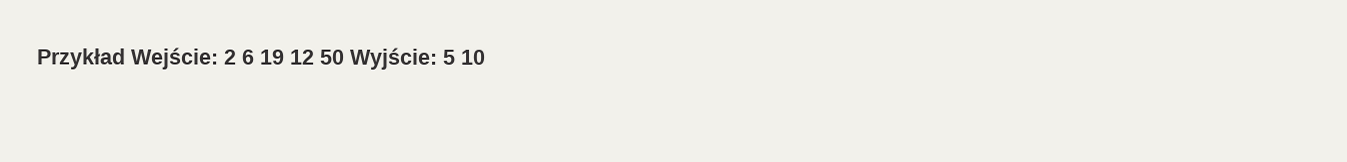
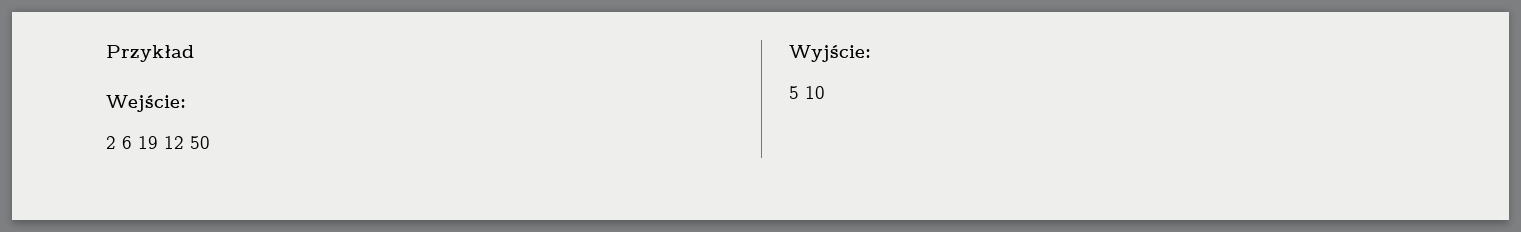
- Przykład Wejście: 2 6 19 12 50 Wyjście: 5 10
+ Przykład
+ Wejście:
+ 2 6 19 12 50
+ Wyjście:
+ 5 10

